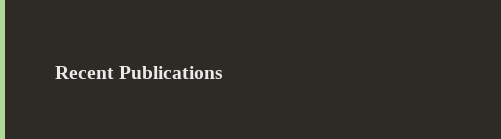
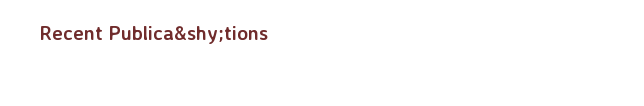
- Recent Publications
+ Recent Publica&shy;tions

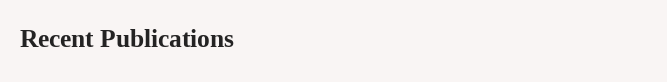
- Recent Publica&shy;tions
+ Recent Publications

